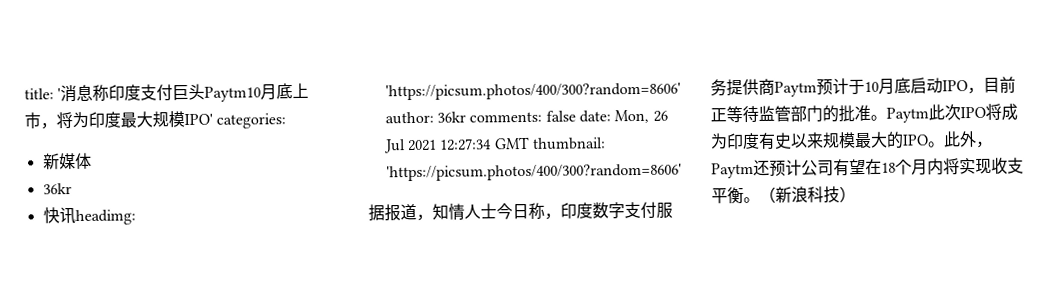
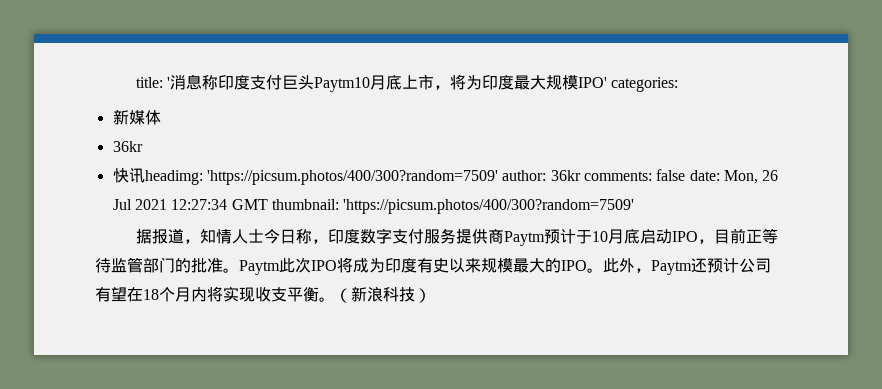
- 快讯headimg: 'https://picsum.photos/400/300?random=8606' author: 36kr comments: false date: Mon, 26 Jul 2021 12:27:34 GMT thumbnail: 'https://picsum.photos/400/300?random=8606'
+ 快讯headimg: 'https://picsum.photos/400/300?random=7509' author: 36kr comments: false date: Mon, 26 Jul 2021 12:27:34 GMT thumbnail: 'https://picsum.photos/400/300?random=7509'

